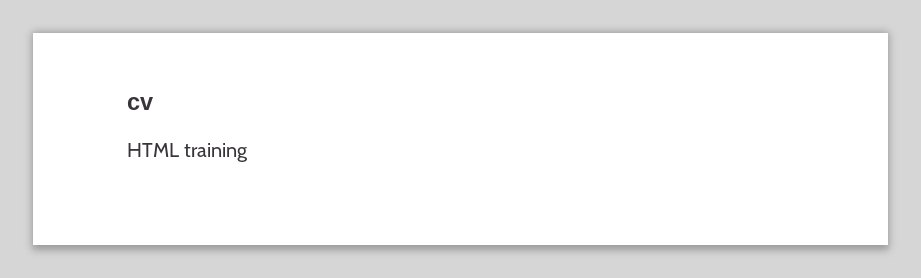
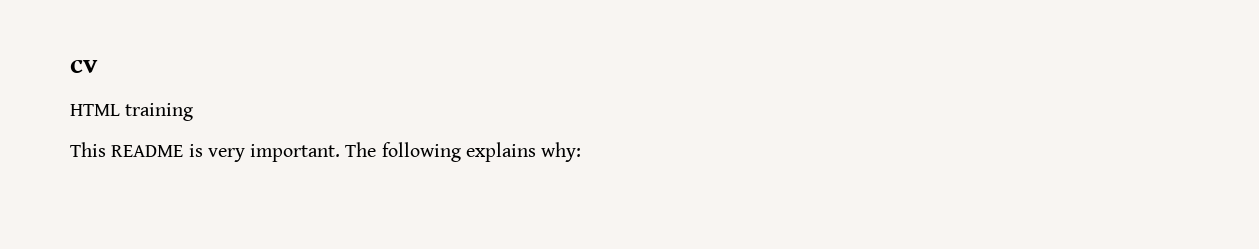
+ This README is very important. The following explains why:

